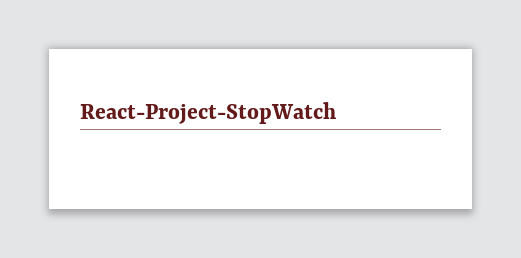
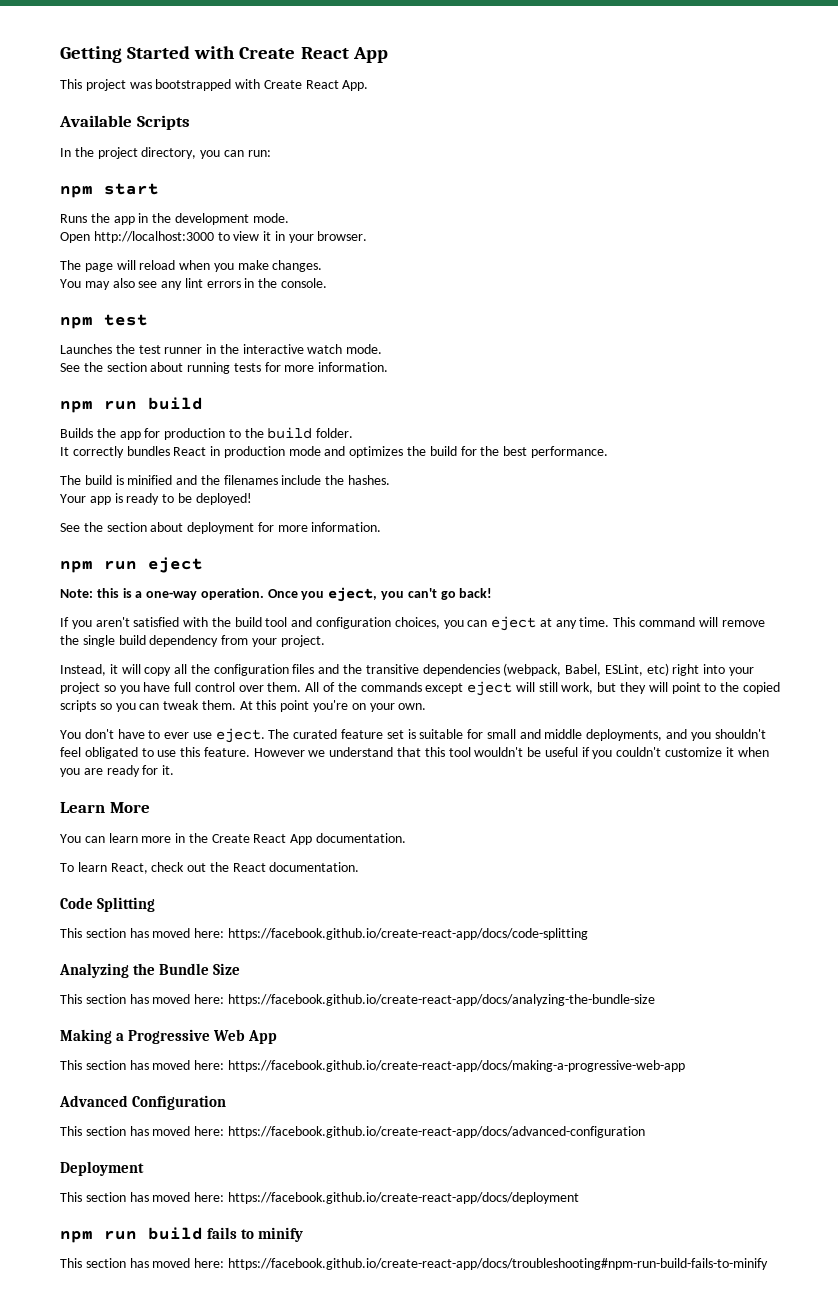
- React-Project-StopWatch
+ Getting Started with Create React App
+ This project was bootstrapped with Create React App.
+ Available Scripts
+ In the project directory, you can run:
+ npm start
+ Runs the app in the development mode.
+ Open http://localhost:3000 to view it in your browser.
+ The page will reload when you make changes.
+ You may also see any lint errors in the console.
+ npm test
+ Launches the test runner in the interactive watch mode.
+ See the section about running tests for more information.
+ npm run build
+ Builds the app for production to the build folder.
+ It correctly bundles React in production mode and optimizes the build for the best performance.
+ The build is minified and the filenames include the hashes.
+ Your app is ready to be deployed!
+ See the section about deployment for more information.
+ npm run eject
+ Note: this is a one-way operation. Once you eject, you can't go back!
+ If you aren't satisfied with the build tool and configuration choices, you can eject at any time. This command will remove the single build dependency from your project.
+ Instead, it will copy all the configuration files and the transitive dependencies (webpack, Babel, ESLint, etc) right into your project so you have full control over them. All of the commands except eject will still work, but they will point to the copied scripts so you can tweak them. At this point you're on your own.
+ You don't have to ever use eject. The curated feature set is suitable for small and middle deployments, and you shouldn't feel obligated to use this feature. However we understand that this tool wouldn't be useful if you couldn't customize it when you are ready for it.
+ Learn More
+ You can learn more in the Create React App documentation.
+ To learn React, check out the React documentation.
+ Code Splitting
+ This section has moved here: https://facebook.github.io/create-react-app/docs/code-splitting
+ Analyzing the Bundle Size
+ This section has moved here: https://facebook.github.io/create-react-app/docs/analyzing-the-bundle-size
+ Making a Progressive Web App
+ This section has moved here: https://facebook.github.io/create-react-app/docs/making-a-progressive-web-app
+ Advanced Configuration
+ This section has moved here: https://facebook.github.io/create-react-app/docs/advanced-configuration
+ Deployment
+ This section has moved here: https://facebook.github.io/create-react-app/docs/deployment
+ npm run build fails to minify
+ This section has moved here: https://facebook.github.io/create-react-app/docs/troubleshooting#npm-run-build-fails-to-minify

